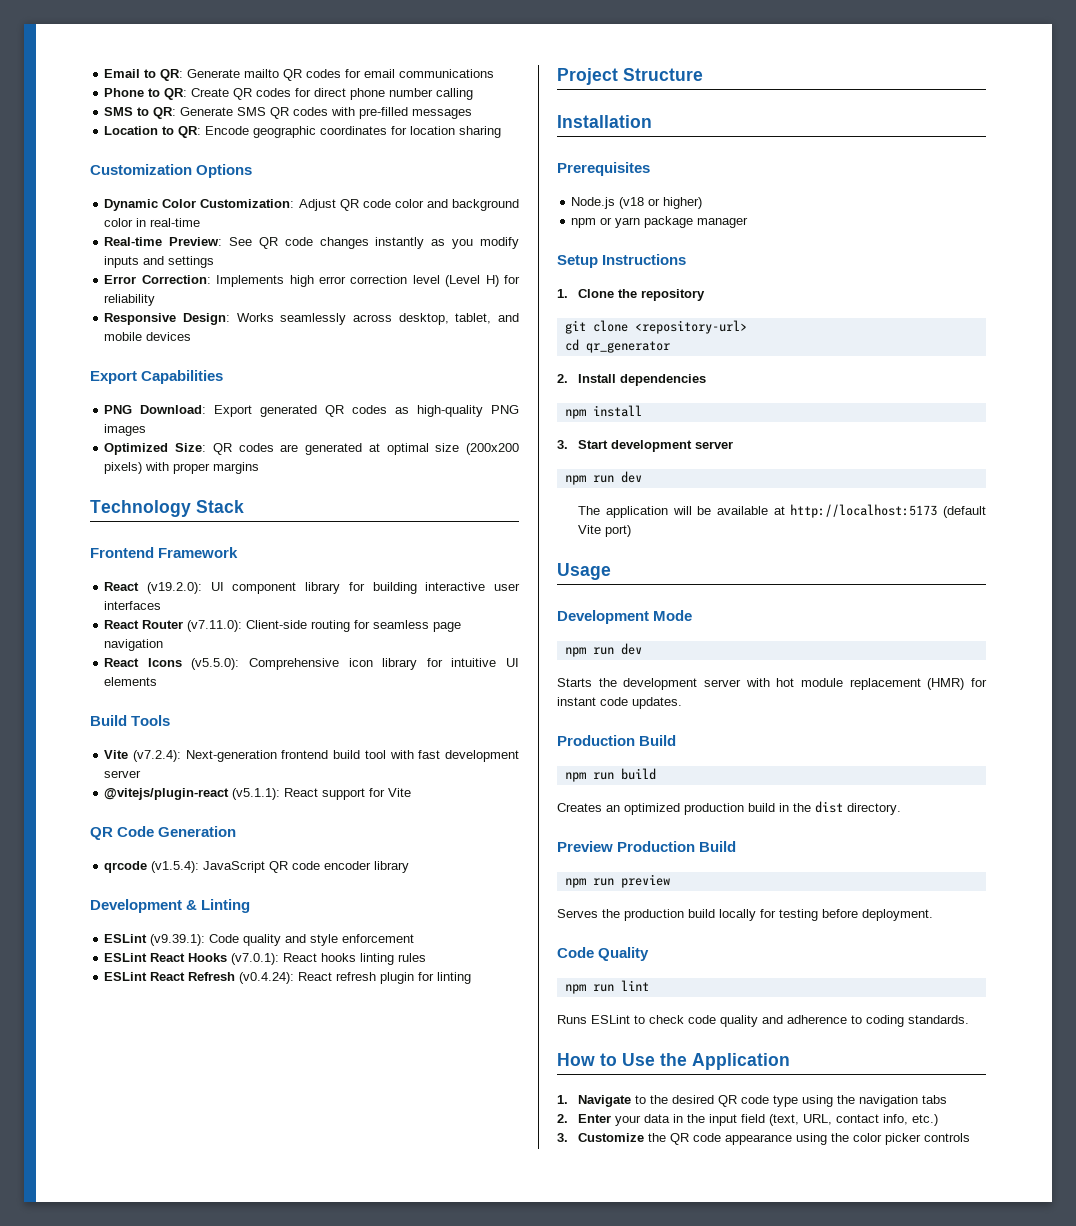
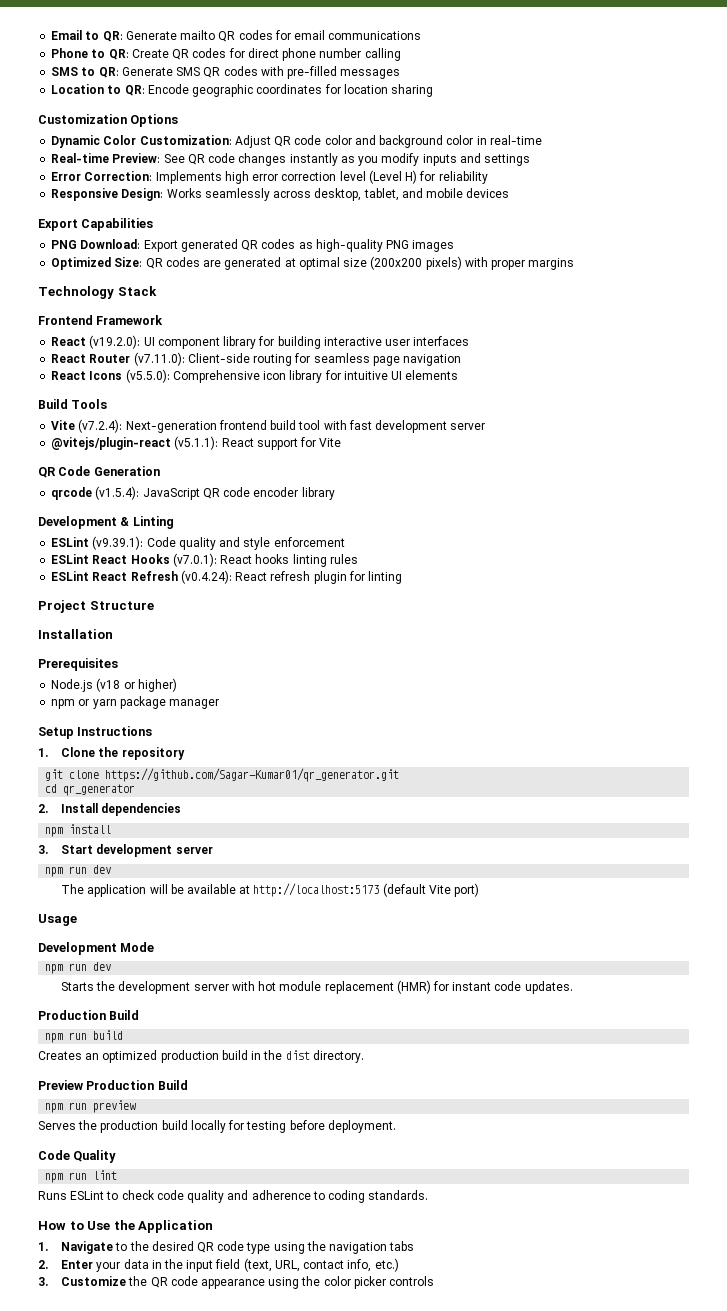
- git clone <repository-url>
+ git clone https://github.com/Sagar-Kumar01/qr_generator.git

